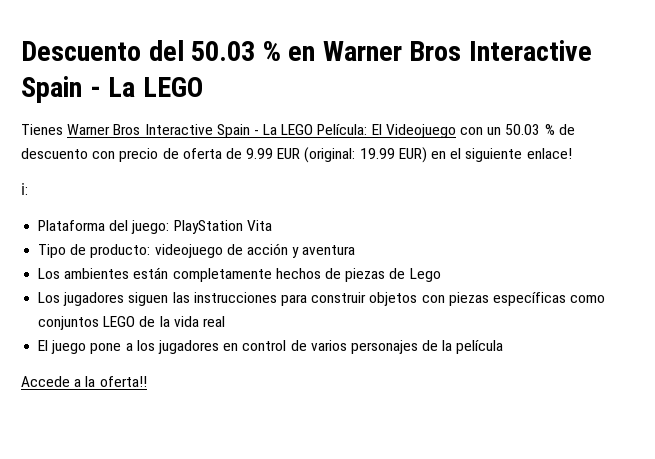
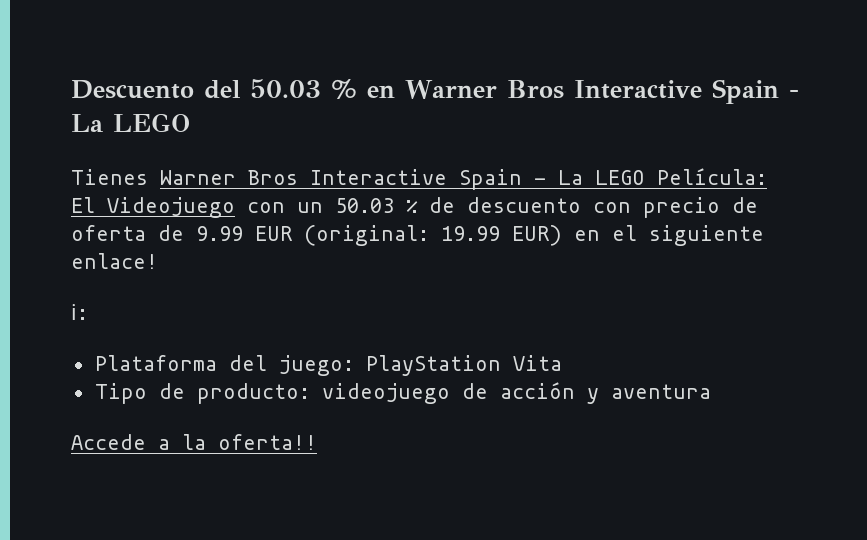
- Los ambientes están completamente hechos de piezas de Lego
- Los jugadores siguen las instrucciones para construir objetos con piezas específicas como conjuntos LEGO de la vida real
- El juego pone a los jugadores en control de varios personajes de la película

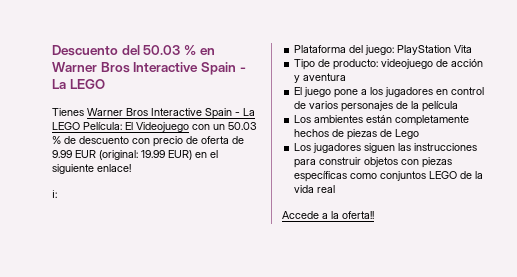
+ El juego pone a los jugadores en control de varios personajes de la película
+ Los ambientes están completamente hechos de piezas de Lego
+ Los jugadores siguen las instrucciones para construir objetos con piezas específicas como conjuntos LEGO de la vida real

